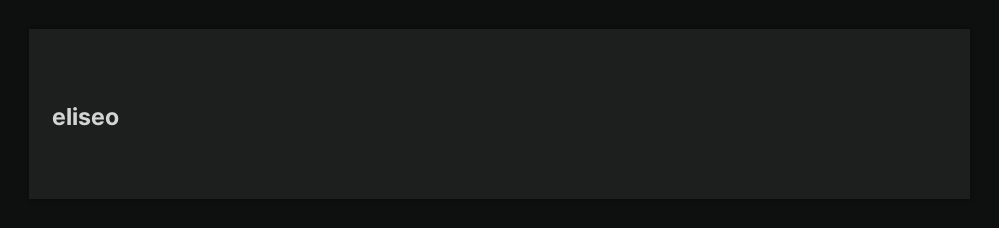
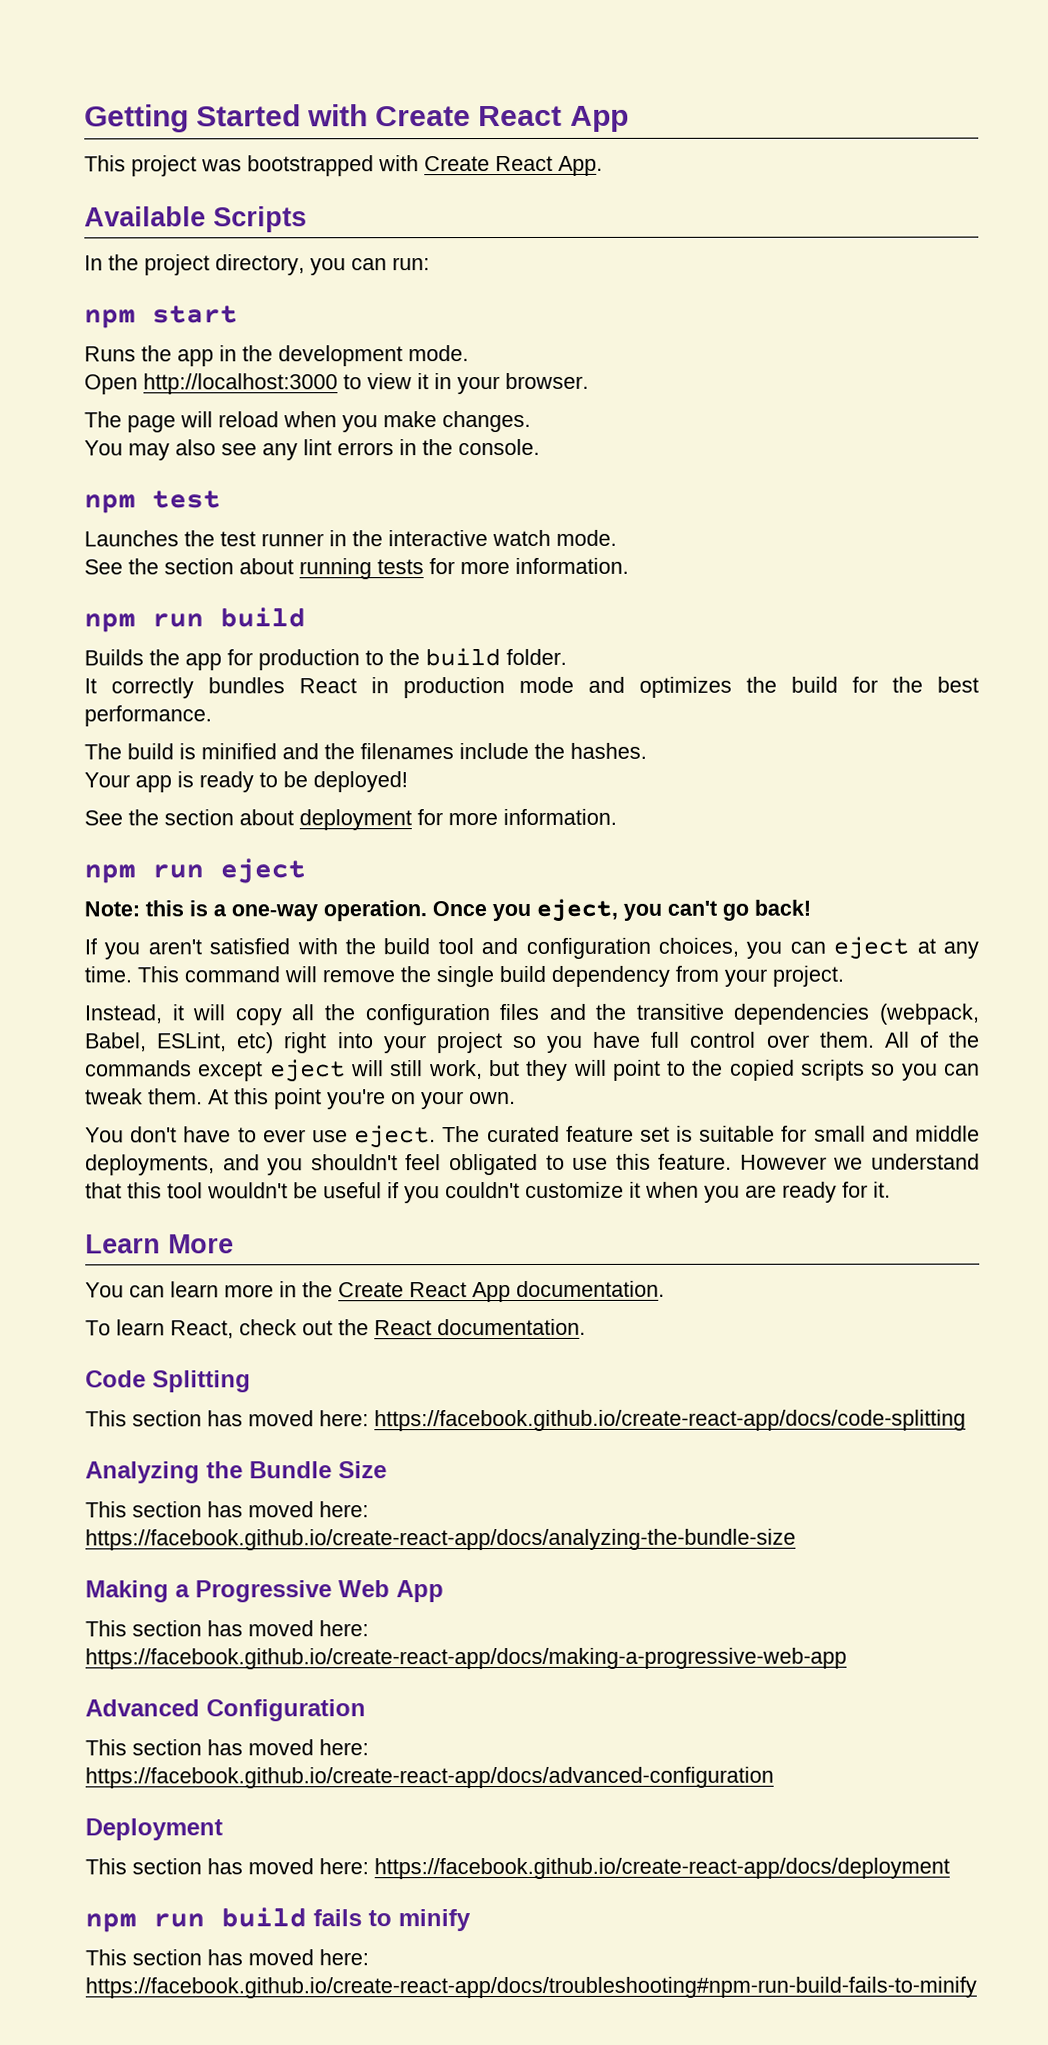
- eliseo
+ Getting Started with Create React App
+ This project was bootstrapped with Create React App.
+ Available Scripts
+ In the project directory, you can run:
+ npm start
+ Runs the app in the development mode.
+ Open http://localhost:3000 to view it in your browser.
+ The page will reload when you make changes.
+ You may also see any lint errors in the console.
+ npm test
+ Launches the test runner in the interactive watch mode.
+ See the section about running tests for more information.
+ npm run build
+ Builds the app for production to the build folder.
+ It correctly bundles React in production mode and optimizes the build for the best performance.
+ The build is minified and the filenames include the hashes.
+ Your app is ready to be deployed!
+ See the section about deployment for more information.
+ npm run eject
+ Note: this is a one-way operation. Once you eject, you can't go back!
+ If you aren't satisfied with the build tool and configuration choices, you can eject at any time. This command will remove the single build dependency from your project.
+ Instead, it will copy all the configuration files and the transitive dependencies (webpack, Babel, ESLint, etc) right into your project so you have full control over them. All of the commands except eject will still work, but they will point to the copied scripts so you can tweak them. At this point you're on your own.
+ You don't have to ever use eject. The curated feature set is suitable for small and middle deployments, and you shouldn't feel obligated to use this feature. However we understand that this tool wouldn't be useful if you couldn't customize it when you are ready for it.
+ Learn More
+ You can learn more in the Create React App documentation.
+ To learn React, check out the React documentation.
+ Code Splitting
+ This section has moved here: https://facebook.github.io/create-react-app/docs/code-splitting
+ Analyzing the Bundle Size
+ This section has moved here: https://facebook.github.io/create-react-app/docs/analyzing-the-bundle-size
+ Making a Progressive Web App
+ This section has moved here: https://facebook.github.io/create-react-app/docs/making-a-progressive-web-app
+ Advanced Configuration
+ This section has moved here: https://facebook.github.io/create-react-app/docs/advanced-configuration
+ Deployment
+ This section has moved here: https://facebook.github.io/create-react-app/docs/deployment
+ npm run build fails to minify
+ This section has moved here: https://facebook.github.io/create-react-app/docs/troubleshooting#npm-run-build-fails-to-minify

